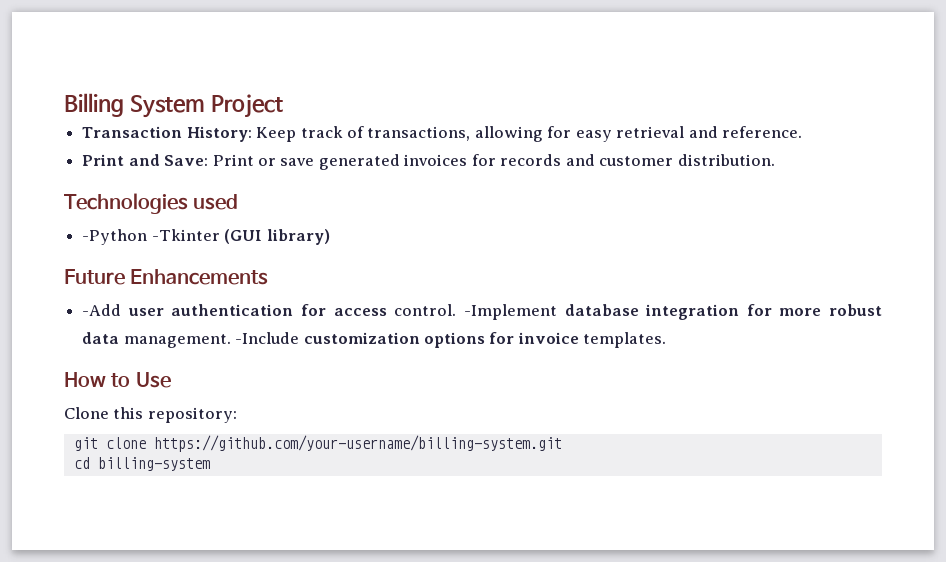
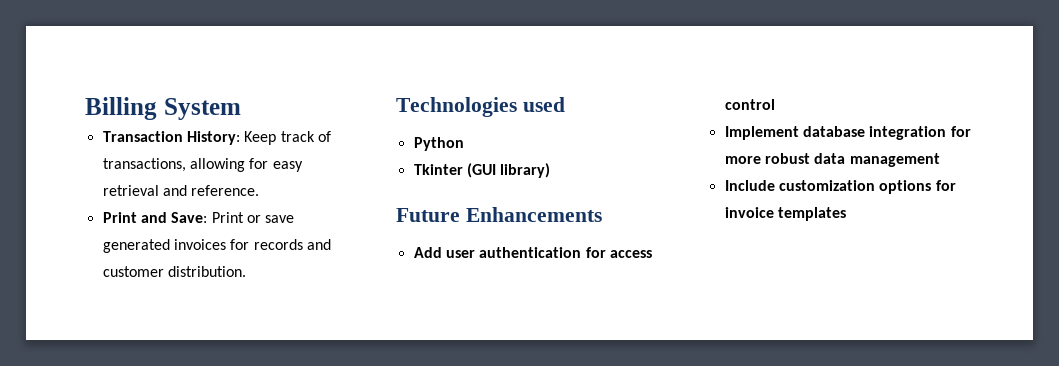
- Billing System Project
+ Billing System
- -Python -Tkinter (GUI library)
+ Python
+ Tkinter (GUI library)
- -Add user authentication for access control. -Implement database integration for more robust data management. -Include customization options for invoice templates.
- How to Use
- Clone this repository:
- git clone https://github.com/your-username/billing-system.git
- cd billing-system
+ Add user authentication for access control
+ Implement database integration for more robust data management
+ Include customization options for invoice templates

